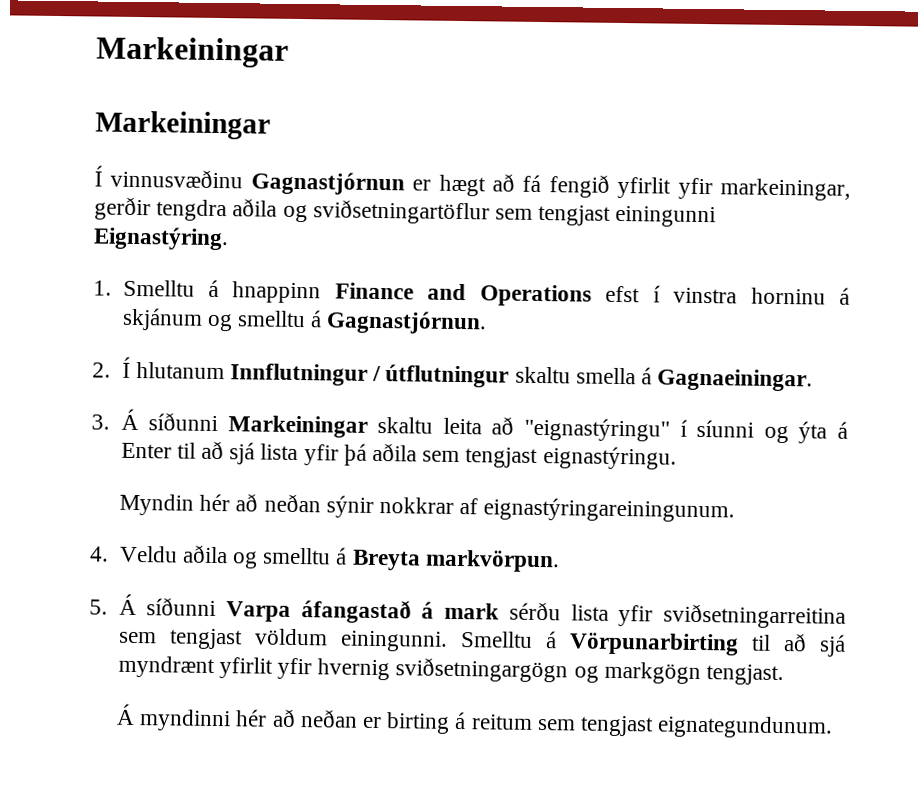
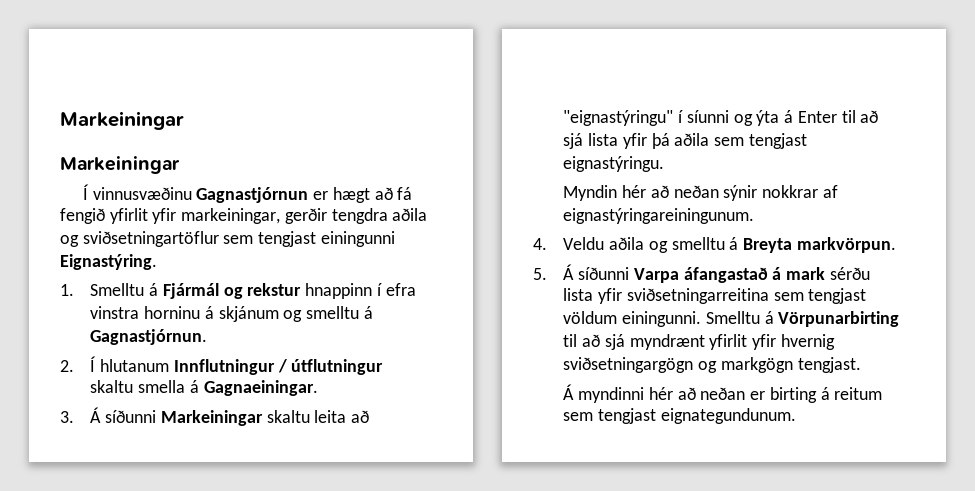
- 1. Smelltu á hnappinn Finance and Operations efst í vinstra horninu á skjánum og smelltu á Gagnastjórnun.
+ 1. Smelltu á Fjármál og rekstur hnappinn í efra vinstra horninu á skjánum og smelltu á Gagnastjórnun.

